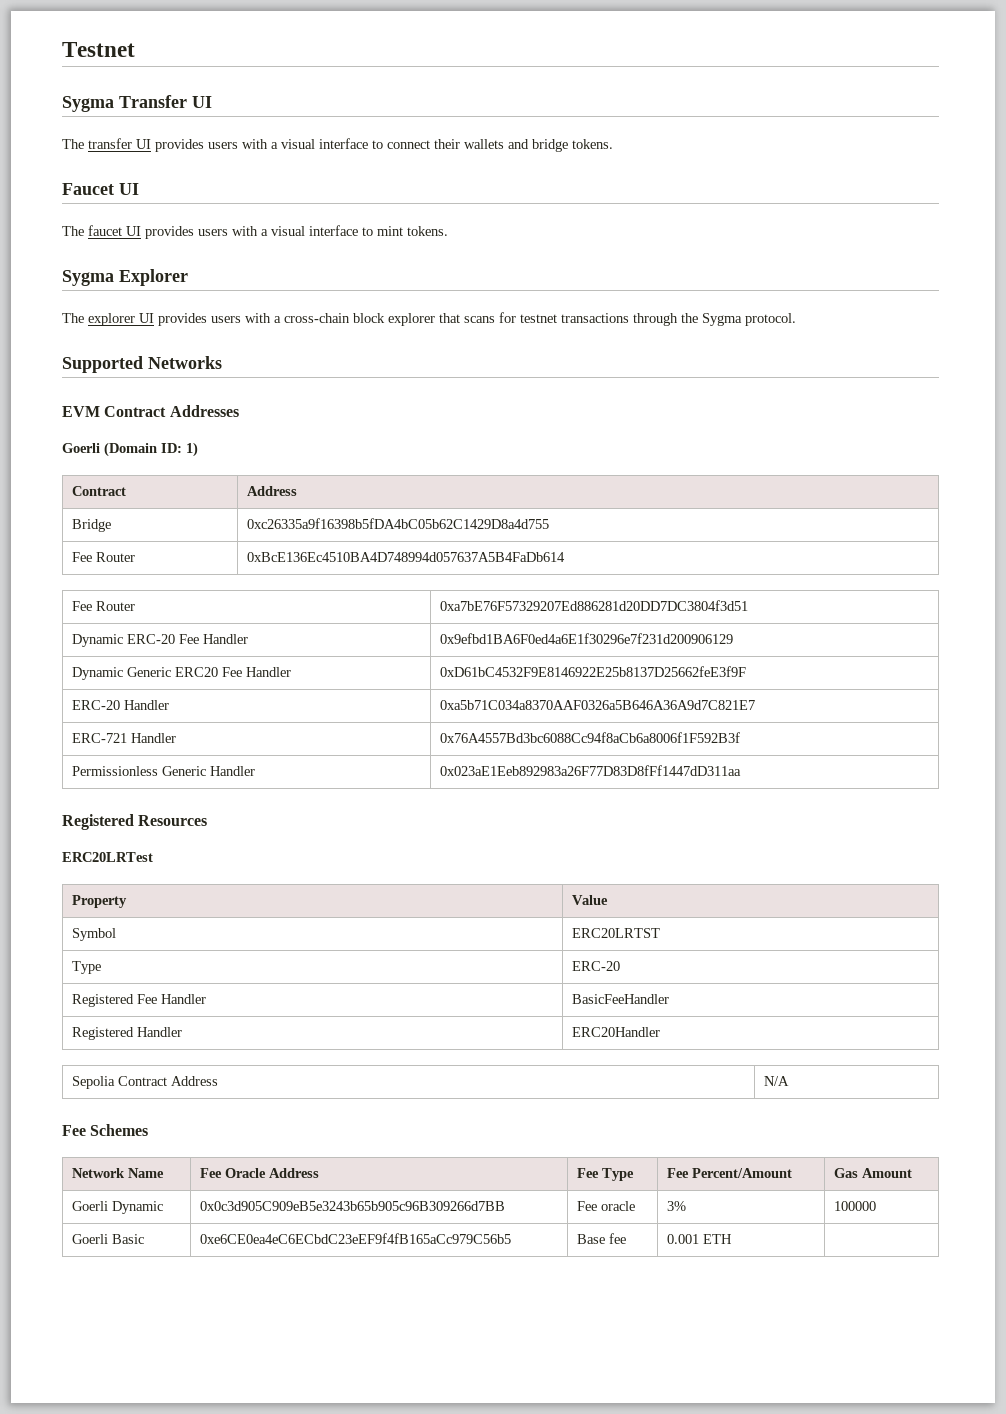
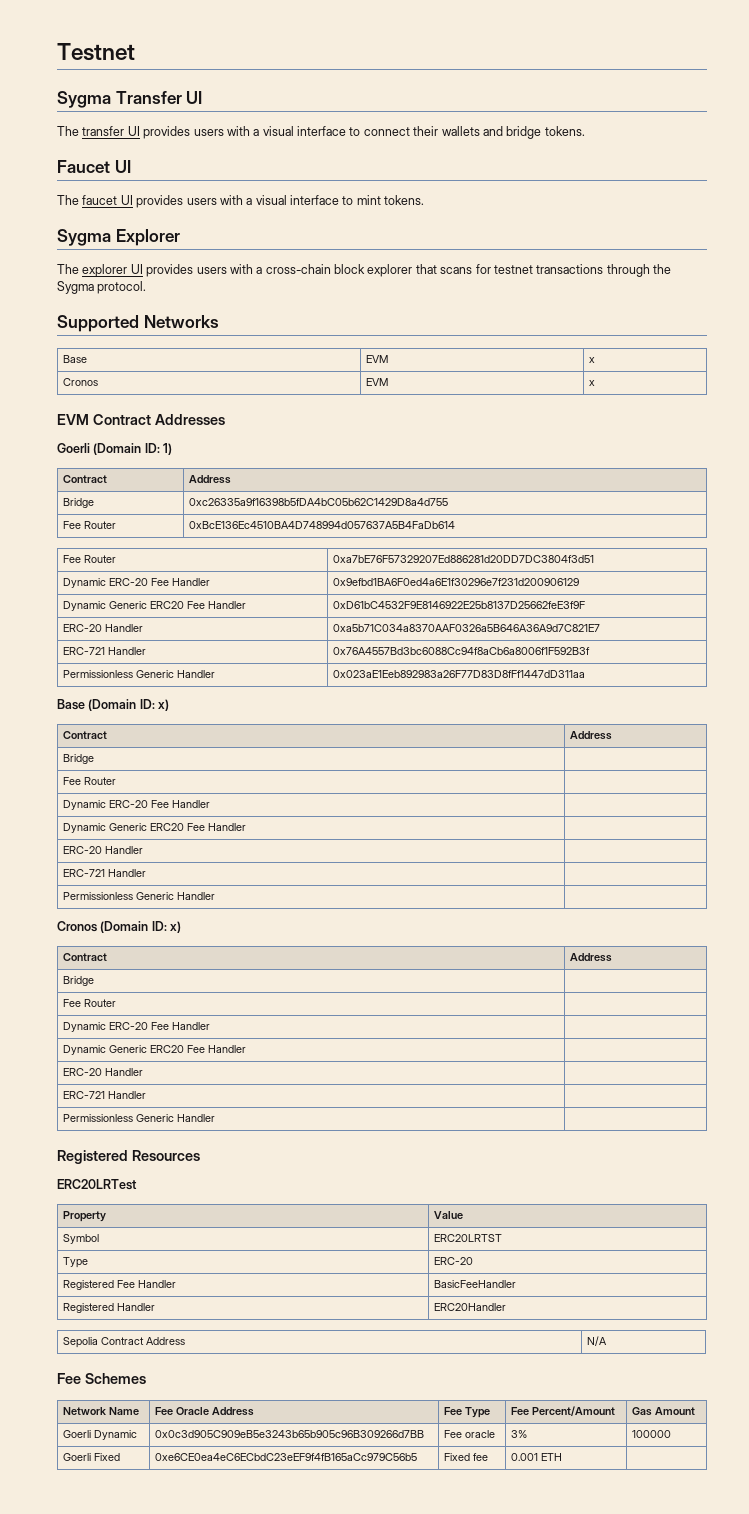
+ Base | EVM | x
+ Cronos | EVM | x
+ Base (Domain ID: x)
+ Contract | Address
+ Bridge |
+ Fee Router |
+ Dynamic ERC-20 Fee Handler |
+ Dynamic Generic ERC20 Fee Handler |
+ ERC-20 Handler |
+ ERC-721 Handler |
+ Permissionless Generic Handler |
+ Cronos (Domain ID: x)
+ Contract | Address
+ Bridge |
+ Fee Router |
+ Dynamic ERC-20 Fee Handler |
+ Dynamic Generic ERC20 Fee Handler |
+ ERC-20 Handler |
+ ERC-721 Handler |
+ Permissionless Generic Handler |
- Goerli Basic | 0xe6CE0ea4eC6ECbdC23eEF9f4fB165aCc979C56b5 | Base fee | 0.001 ETH |
+ Goerli Fixed | 0xe6CE0ea4eC6ECbdC23eEF9f4fB165aCc979C56b5 | Fixed fee | 0.001 ETH |

